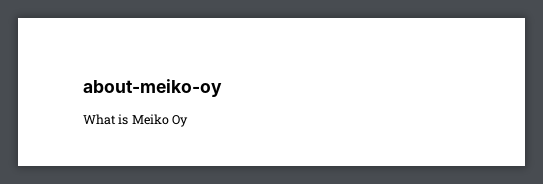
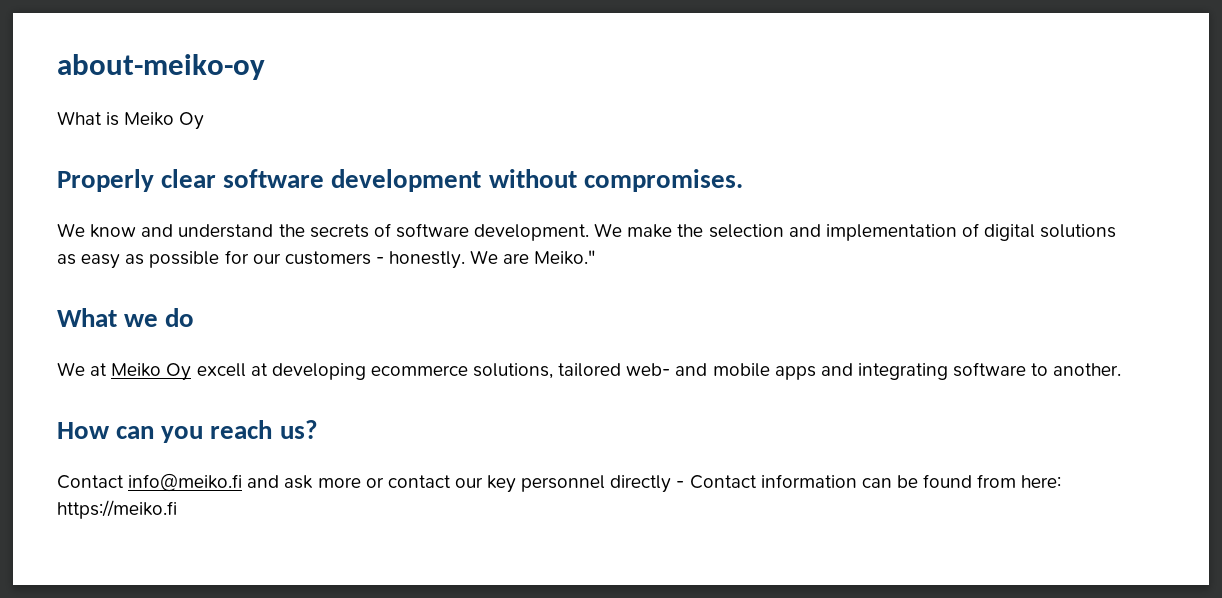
+ Properly clear software development without compromises.
+ We know and understand the secrets of software development. We make the selection and implementation of digital solutions as easy as possible for our customers - honestly. We are Meiko."
+ What we do
+ We at Meiko Oy excell at developing ecommerce solutions, tailored web- and mobile apps and integrating software to another.
+ How can you reach us?
+ Contact info@meiko.fi and ask more or contact our key personnel directly - Contact information can be found from here: https://meiko.fi

